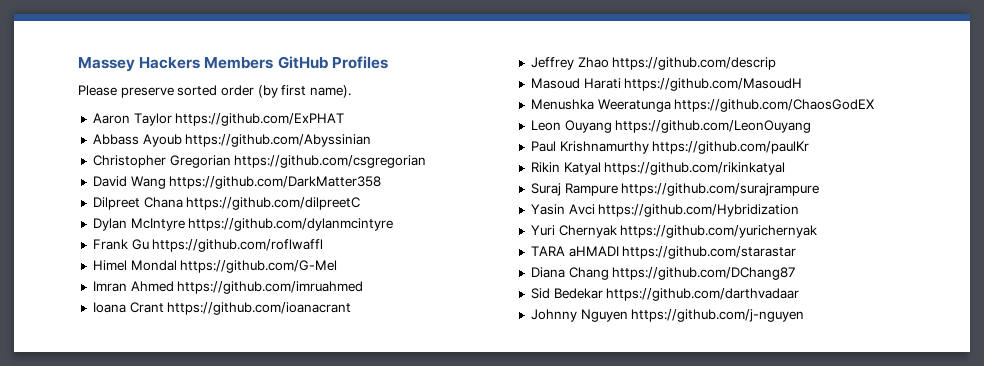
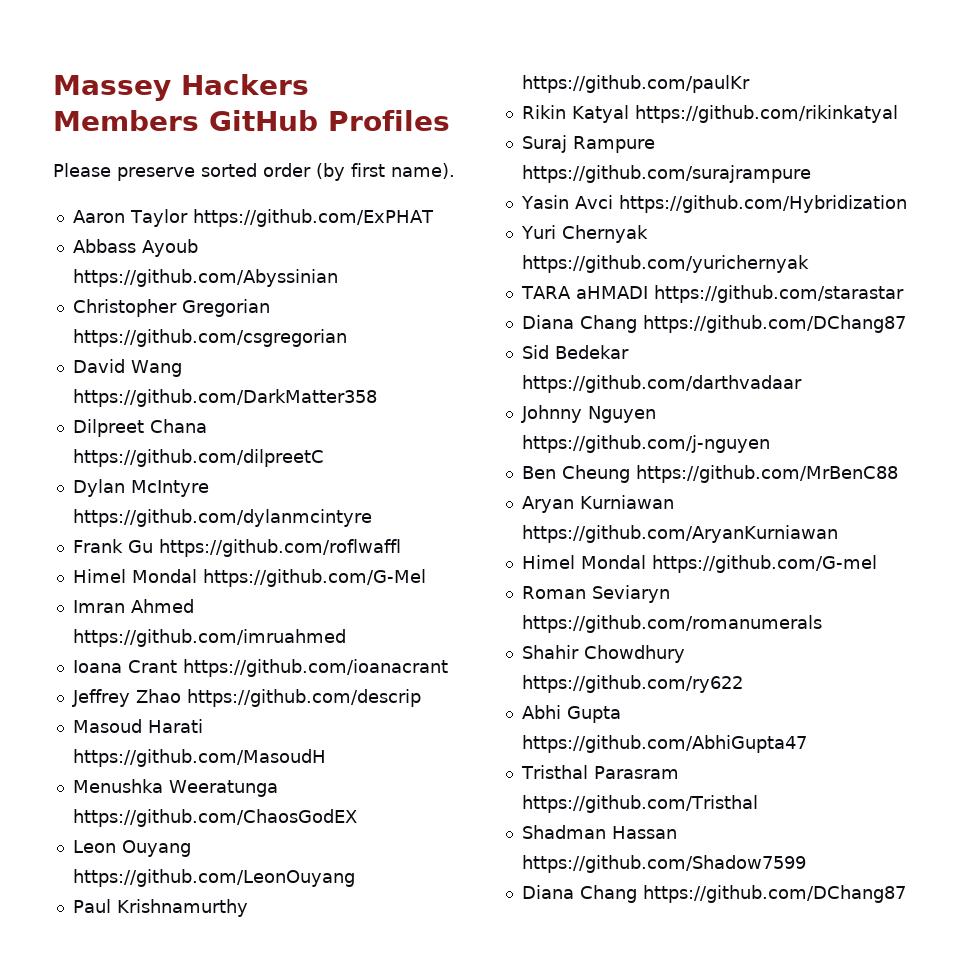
+ Ben Cheung https://github.com/MrBenC88
+ Aryan Kurniawan https://github.com/AryanKurniawan
+ Himel Mondal https://github.com/G-mel
+ Roman Seviaryn https://github.com/romanumerals
+ Shahir Chowdhury https://github.com/ry622
+ Abhi Gupta https://github.com/AbhiGupta47
+ Tristhal Parasram https://github.com/Tristhal
+ Shadman Hassan https://github.com/Shadow7599
+ Diana Chang https://github.com/DChang87

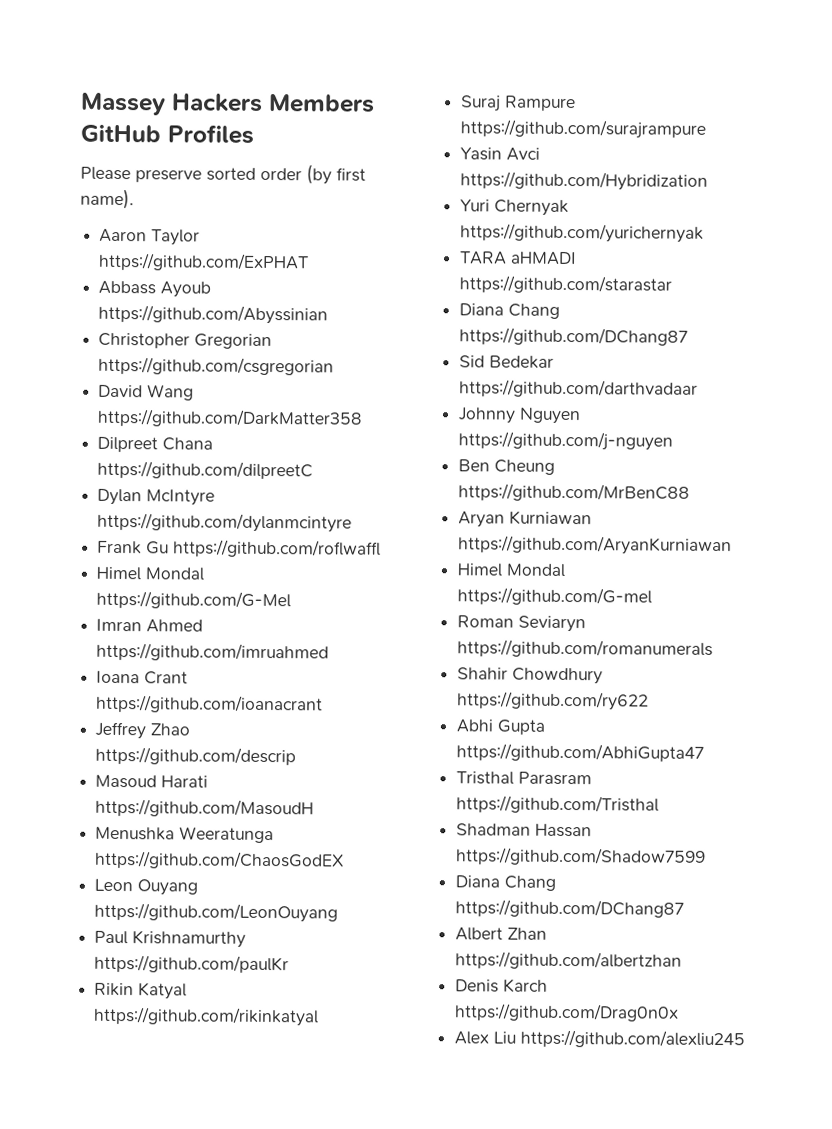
+ Albert Zhan https://github.com/albertzhan
+ Denis Karch https://github.com/Drag0n0x
+ Alex Liu https://github.com/alexliu245

